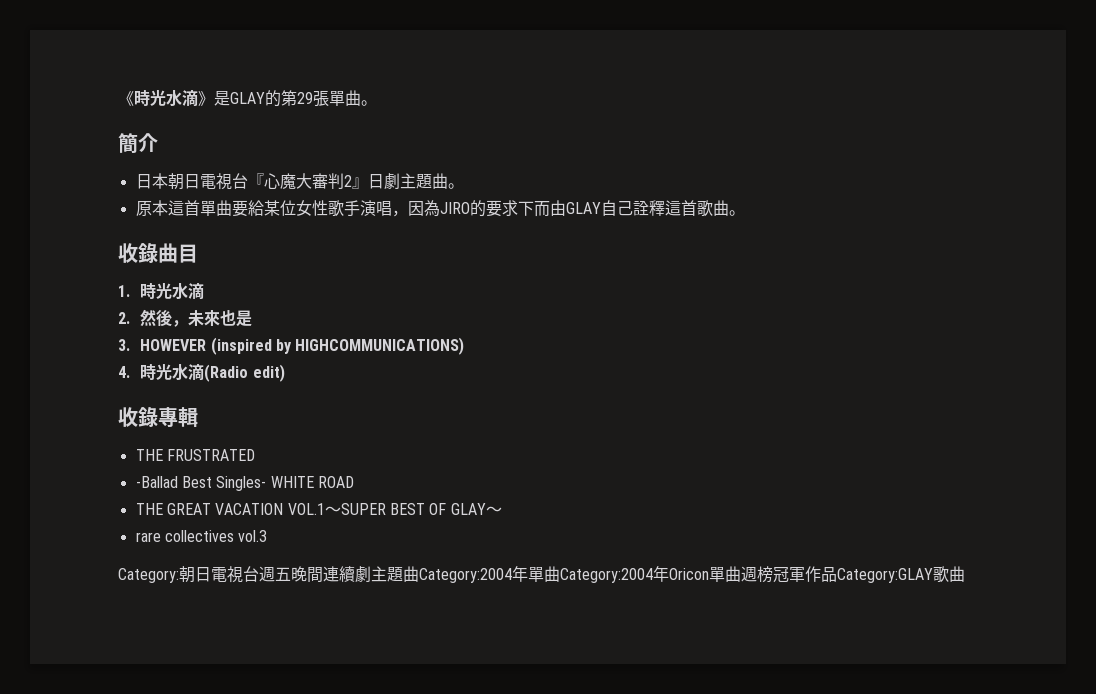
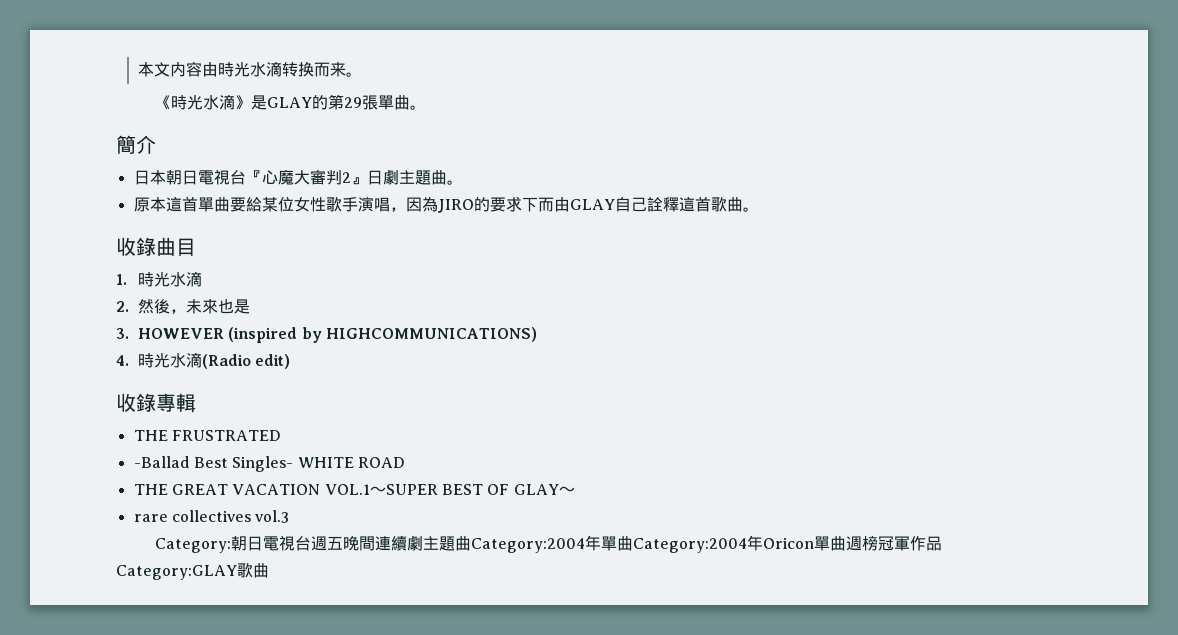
+ 本文内容由時光水滴转换而来。

